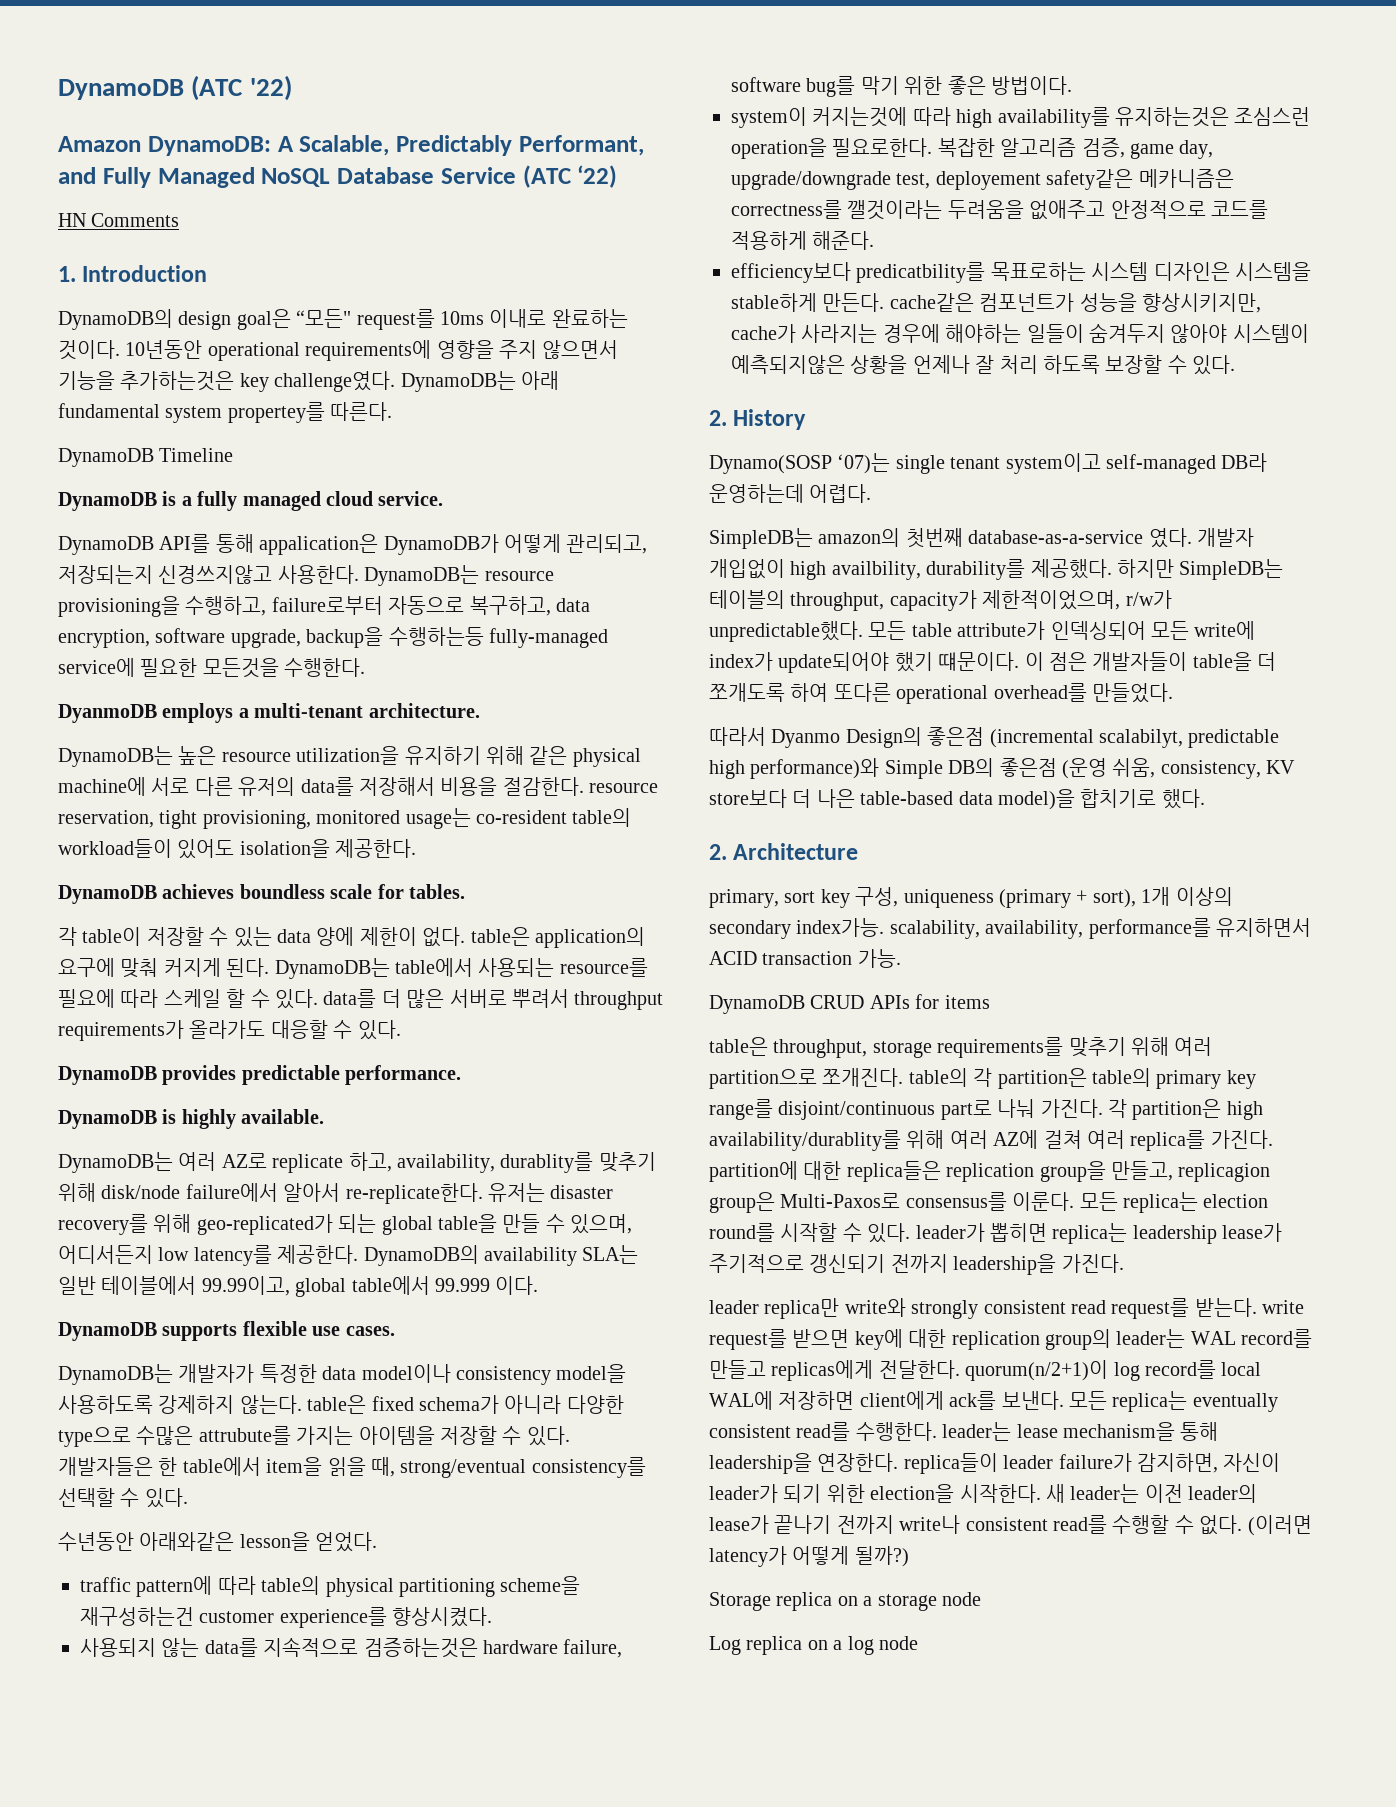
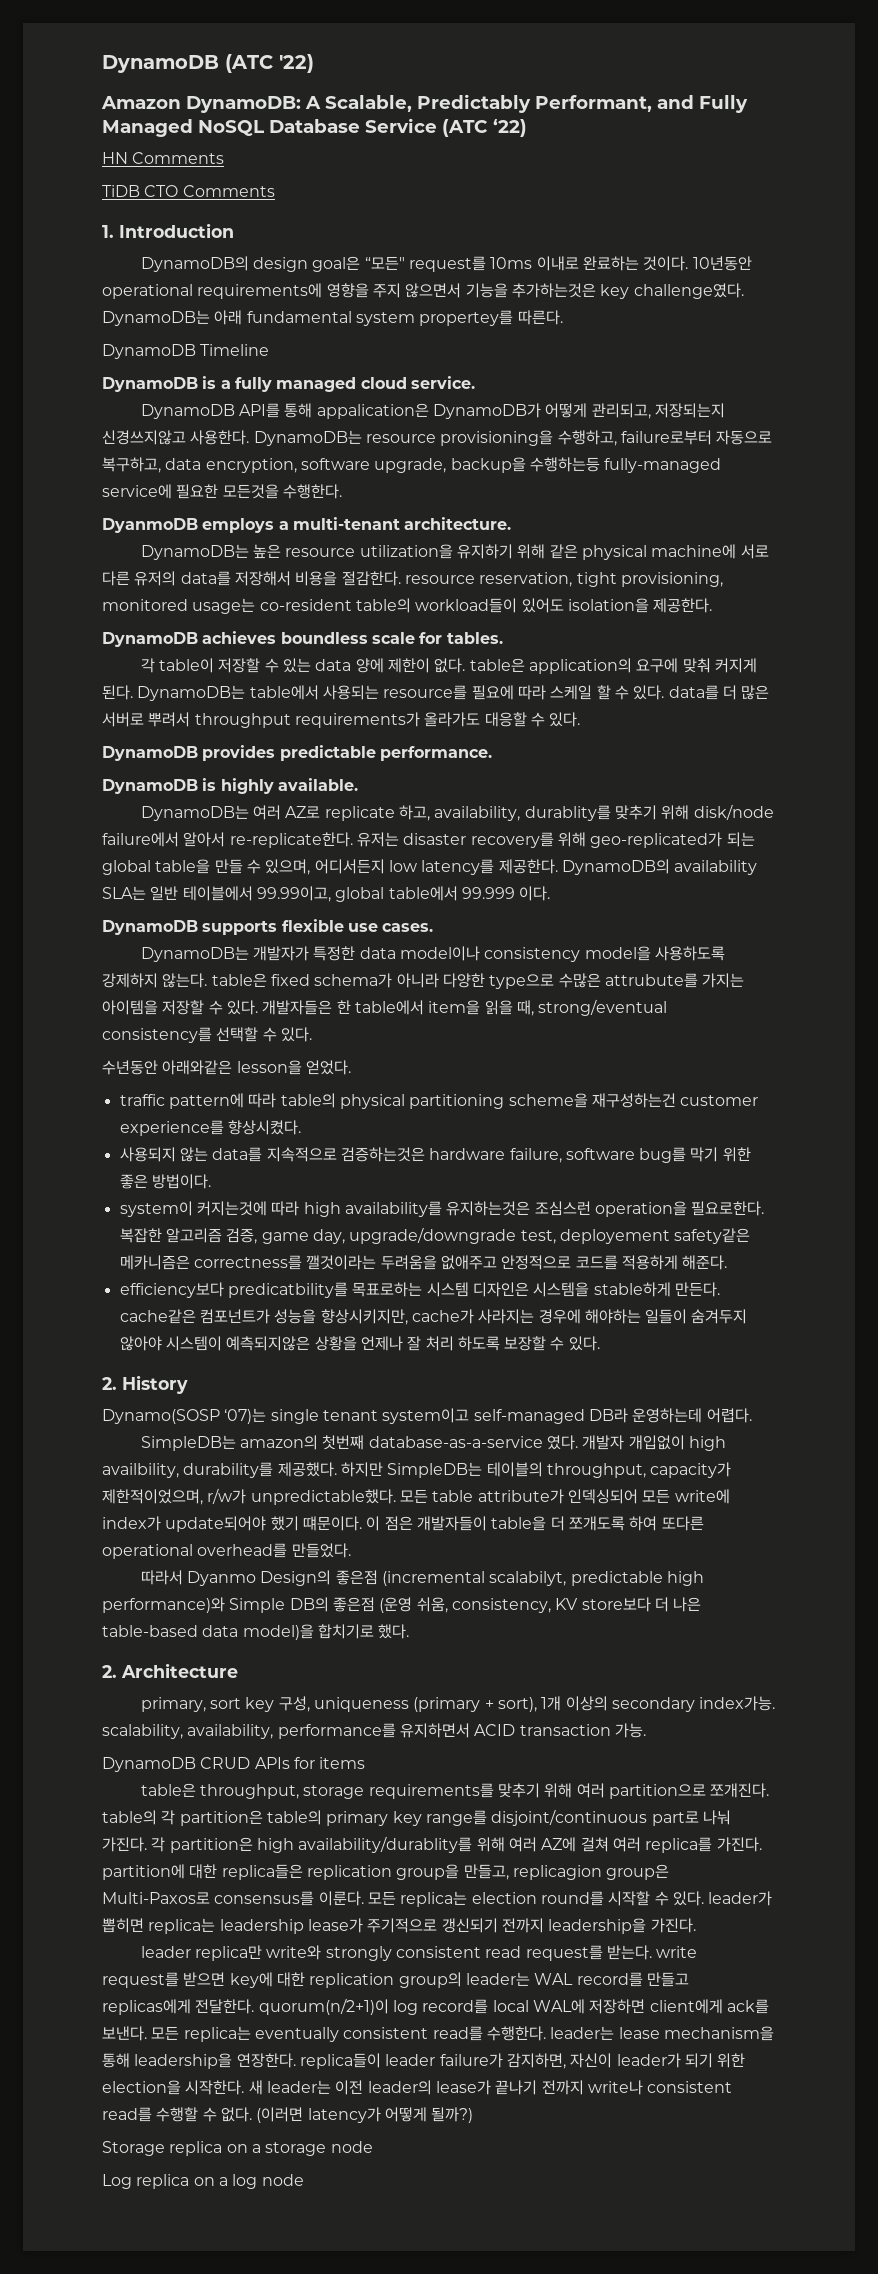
+ TiDB CTO Comments

